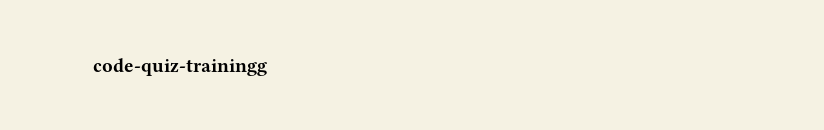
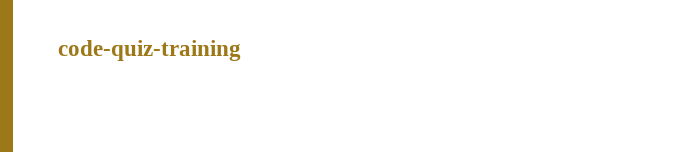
- code-quiz-trainingg
+ code-quiz-training

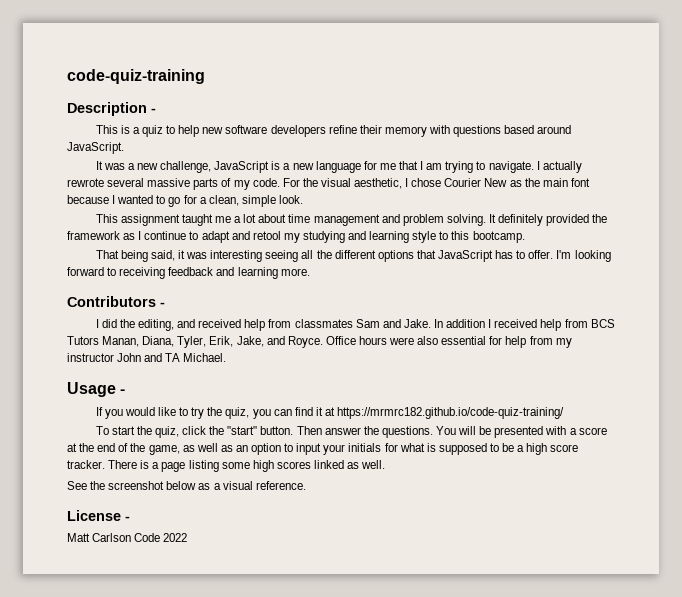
+ Description -
+ This is a quiz to help new software developers refine their memory with questions based around JavaScript.
+ It was a new challenge, JavaScript is a new language for me that I am trying to navigate. I actually rewrote several massive parts of my code. For the visual aesthetic, I chose Courier New as the main font because I wanted to go for a clean, simple look.
+ This assignment taught me a lot about time management and problem solving. It definitely provided the framework as I continue to adapt and retool my studying and learning style to this bootcamp.
+ That being said, it was interesting seeing all the different options that JavaScript has to offer. I'm looking forward to receiving feedback and learning more.
+ Contributors -
+ I did the editing, and received help from classmates Sam and Jake. In addition I received help from BCS Tutors Manan, Diana, Tyler, Erik, Jake, and Royce. Office hours were also essential for help from my instructor John and TA Michael.
+ Usage -
+ If you would like to try the quiz, you can find it at https://mrmrc182.github.io/code-quiz-training/
+ To start the quiz, click the "start" button. Then answer the questions. You will be presented with a score at the end of the game, as well as an option to input your initials for what is supposed to be a high score tracker. There is a page listing some high scores linked as well.
+ See the screenshot below as a visual reference.
+ License -
+ Matt Carlson Code 2022

